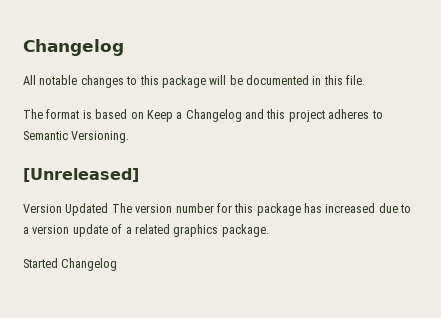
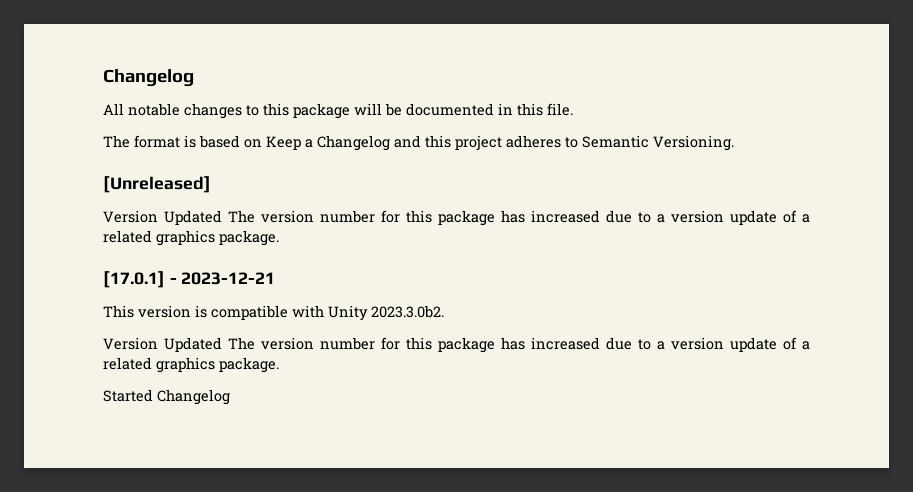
+ [17.0.1] - 2023-12-21
+ This version is compatible with Unity 2023.3.0b2.
+ Version Updated The version number for this package has increased due to a version update of a related graphics package.

